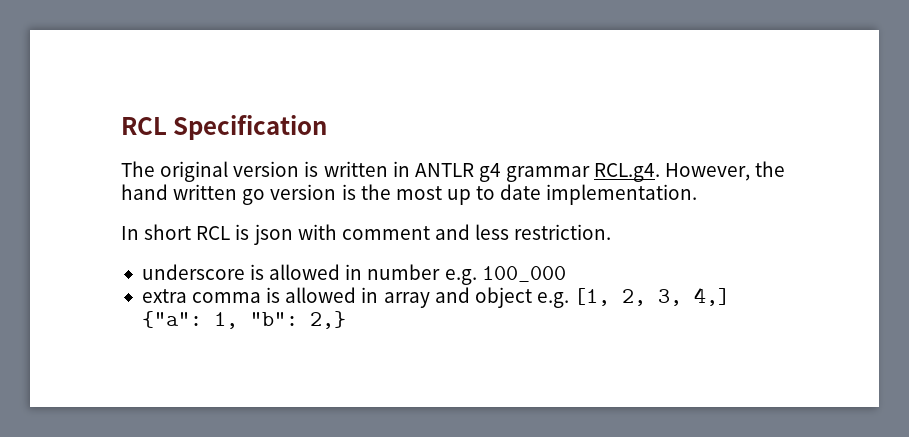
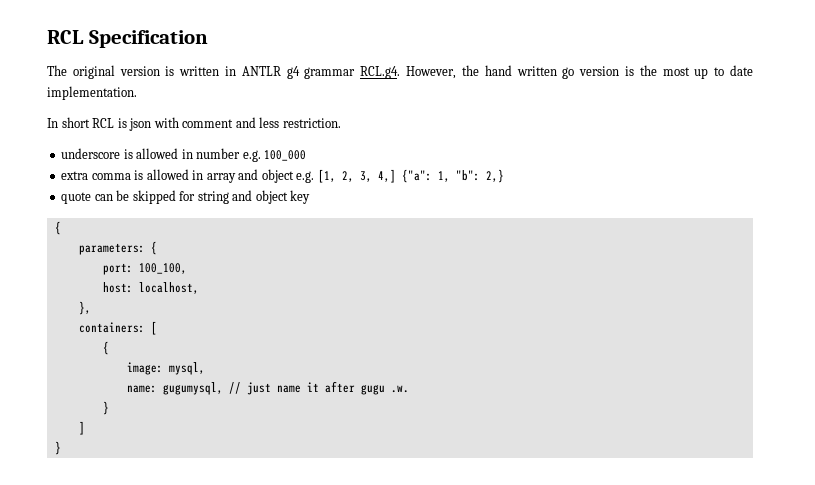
+ quote can be skipped for string and object key
+ {
+ parameters: {
+ port: 100_100,
+ host: localhost,
+ },
+ containers: [
+ {
+ image: mysql,
+ name: gugumysql, // just name it after gugu .w.
+ }
+ ]
+ }

